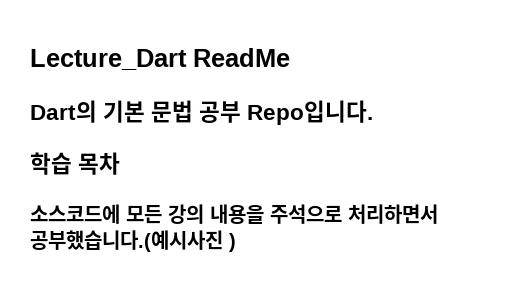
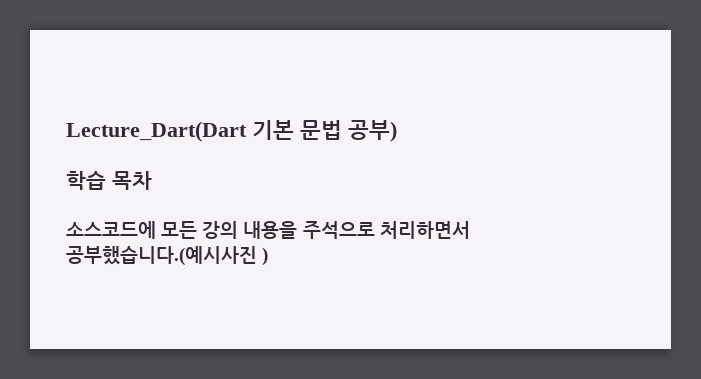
- Lecture_Dart ReadMe
- Dart의 기본 문법 공부 Repo입니다.
+ Lecture_Dart(Dart 기본 문법 공부)

